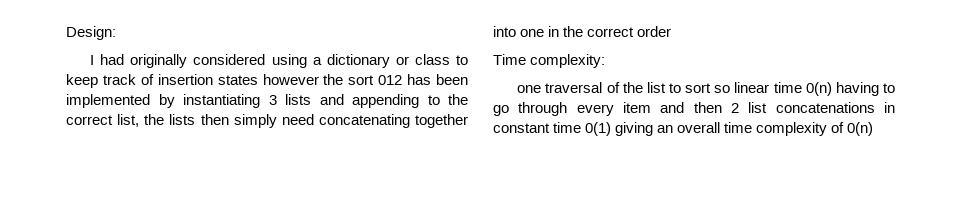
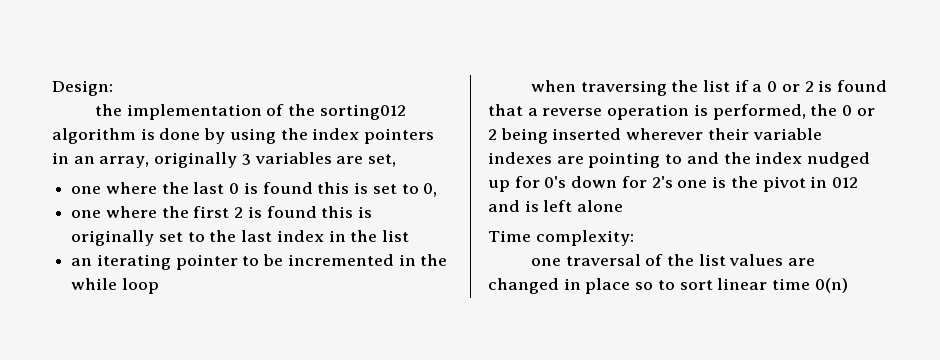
- I had originally considered using a dictionary or class to keep track of insertion states however the sort 012 has been implemented by instantiating 3 lists and appending to the correct list, the lists then simply need concatenating together into one in the correct order
+ the implementation of the sorting012 algorithm is done by using the index pointers in an array, originally 3 variables are set,
+ one where the last 0 is found this is set to 0,
+ one where the first 2 is found this is originally set to the last index in the list
+ an iterating pointer to be incremented in the while loop
+ when traversing the list if a 0 or 2 is found that a reverse operation is performed, the 0 or 2 being inserted wherever their variable indexes are pointing to and the index nudged up for 0's down for 2's one is the pivot in 012 and is left alone
- one traversal of the list to sort so linear time 0(n) having to go through every item and then 2 list concatenations in constant time 0(1) giving an overall time complexity of 0(n)
+ one traversal of the list values are changed in place so to sort linear time 0(n)

